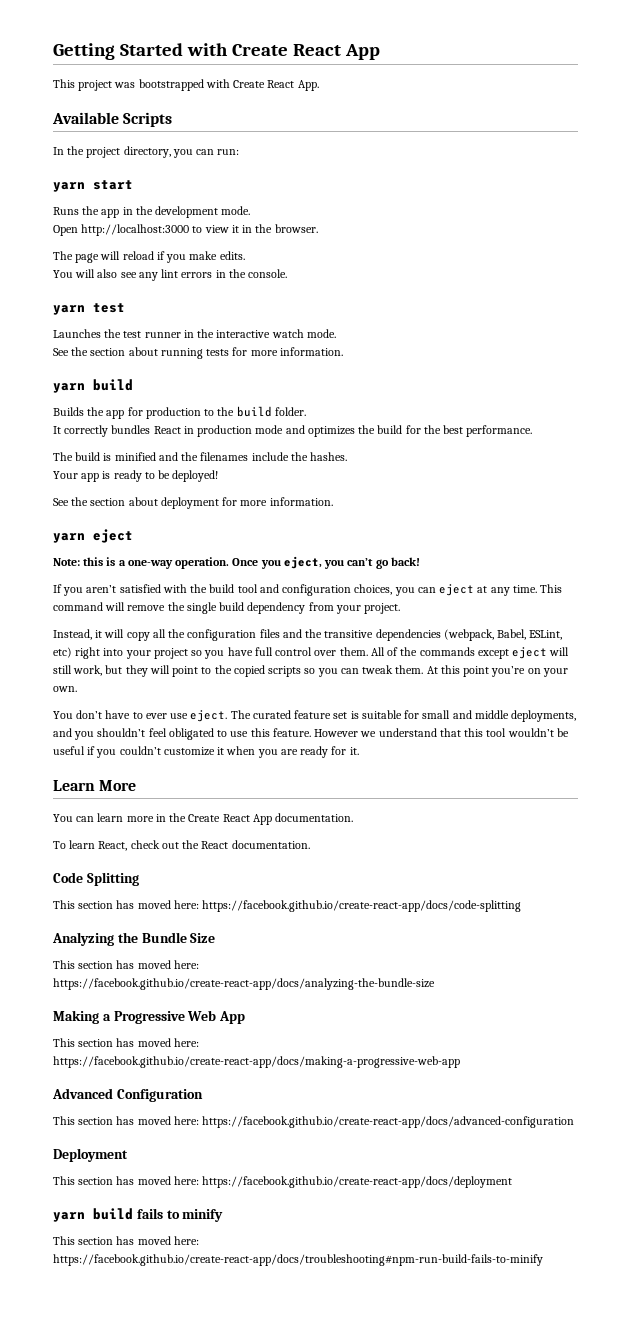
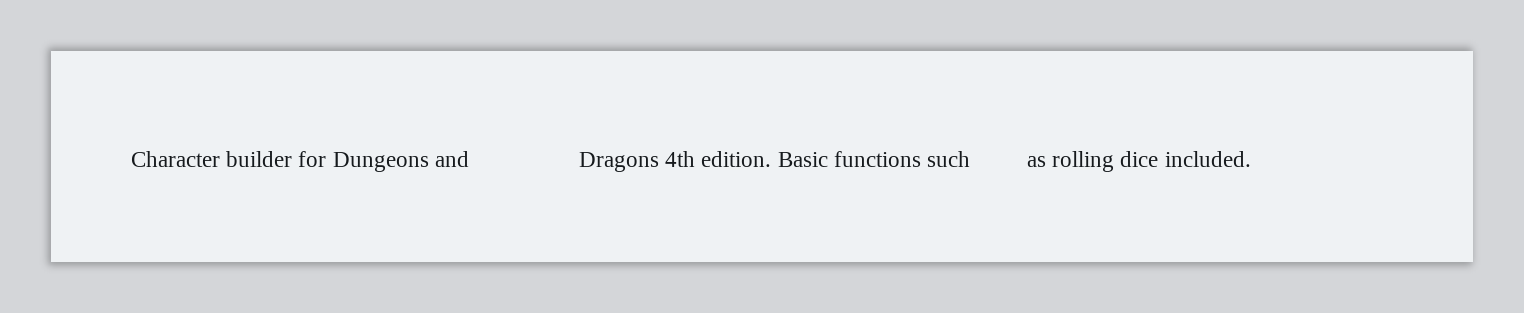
- Getting Started with Create React App
- This project was bootstrapped with Create React App.
- Available Scripts
- In the project directory, you can run:
- yarn start
- Runs the app in the development mode.
- Open http://localhost:3000 to view it in the browser.
- The page will reload if you make edits.
- You will also see any lint errors in the console.
- yarn test
- Launches the test runner in the interactive watch mode.
- See the section about running tests for more information.
- yarn build
- Builds the app for production to the build folder.
- It correctly bundles React in production mode and optimizes the build for the best performance.
- The build is minified and the filenames include the hashes.
- Your app is ready to be deployed!
- See the section about deployment for more information.
- yarn eject
- Note: this is a one-way operation. Once you eject, you can’t go back!
- If you aren’t satisfied with the build tool and configuration choices, you can eject at any time. This command will remove the single build dependency from your project.
- Instead, it will copy all the configuration files and the transitive dependencies (webpack, Babel, ESLint, etc) right into your project so you have full control over them. All of the commands except eject will still work, but they will point to the copied scripts so you can tweak them. At this point you’re on your own.
- You don’t have to ever use eject. The curated feature set is suitable for small and middle deployments, and you shouldn’t feel obligated to use this feature. However we understand that this tool wouldn’t be useful if you couldn’t customize it when you are ready for it.
- Learn More
- You can learn more in the Create React App documentation.
- To learn React, check out the React documentation.
- Code Splitting
- This section has moved here: https://facebook.github.io/create-react-app/docs/code-splitting
- Analyzing the Bundle Size
- This section has moved here: https://facebook.github.io/create-react-app/docs/analyzing-the-bundle-size
- Making a Progressive Web App
- This section has moved here: https://facebook.github.io/create-react-app/docs/making-a-progressive-web-app
- Advanced Configuration
- This section has moved here: https://facebook.github.io/create-react-app/docs/advanced-configuration
- Deployment
- This section has moved here: https://facebook.github.io/create-react-app/docs/deployment
- yarn build fails to minify
- This section has moved here: https://facebook.github.io/create-react-app/docs/troubleshooting#npm-run-build-fails-to-minify
+ Character builder for Dungeons and Dragons 4th edition. Basic functions such as rolling dice included.

